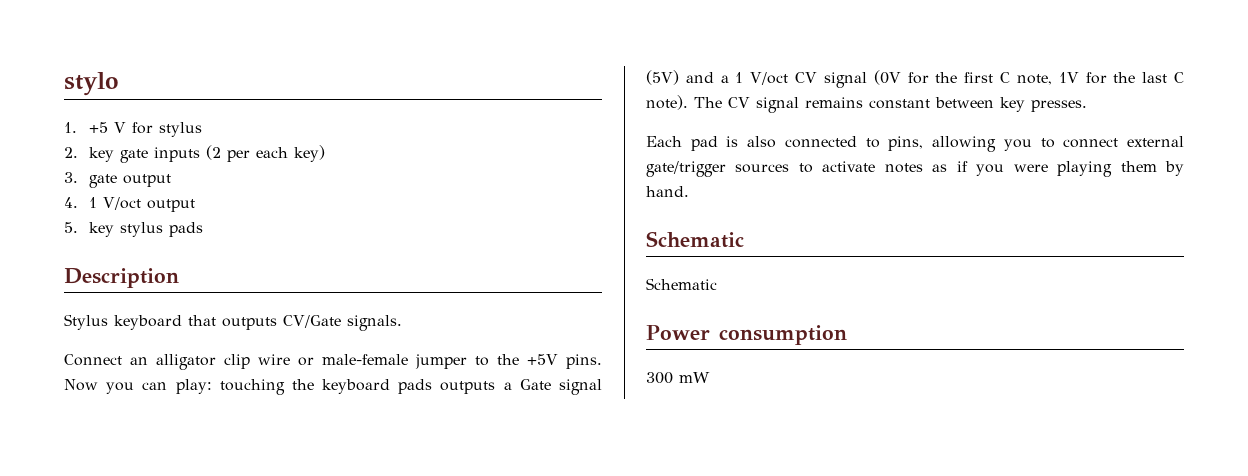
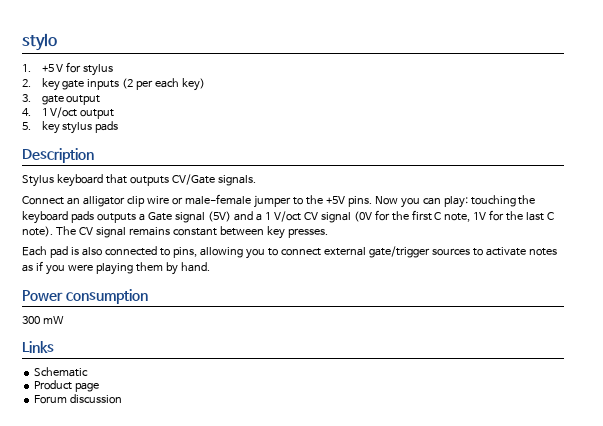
  Each pad is also connected to pins, allowing you to connect external gate/trigger sources to activate notes as if you were playing them by hand.
- Schematic
- Schematic
+ Links
+ Schematic
+ Product page
+ Forum discussion

